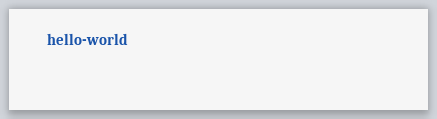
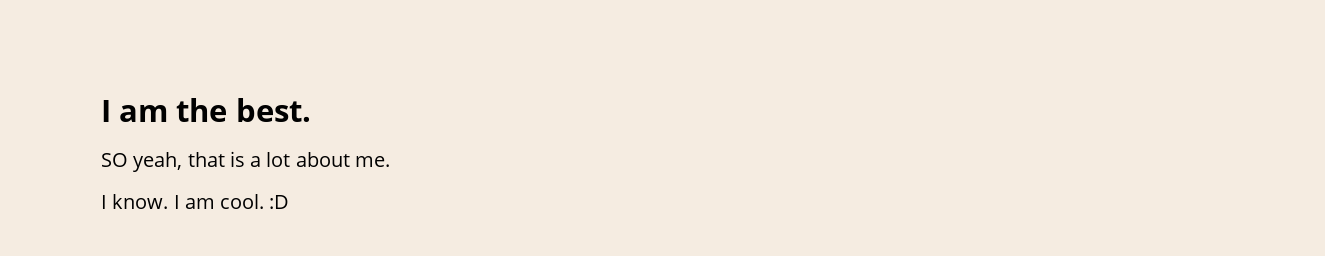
- hello-world
+ I am the best.
+ SO yeah, that is a lot about me.
+ I know. I am cool. :D

